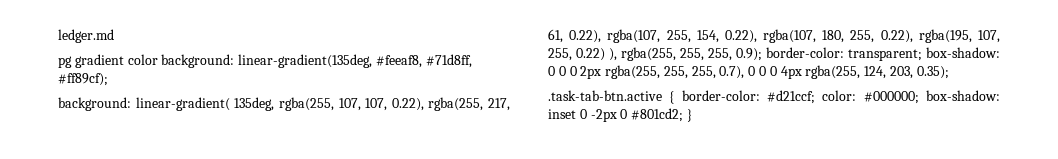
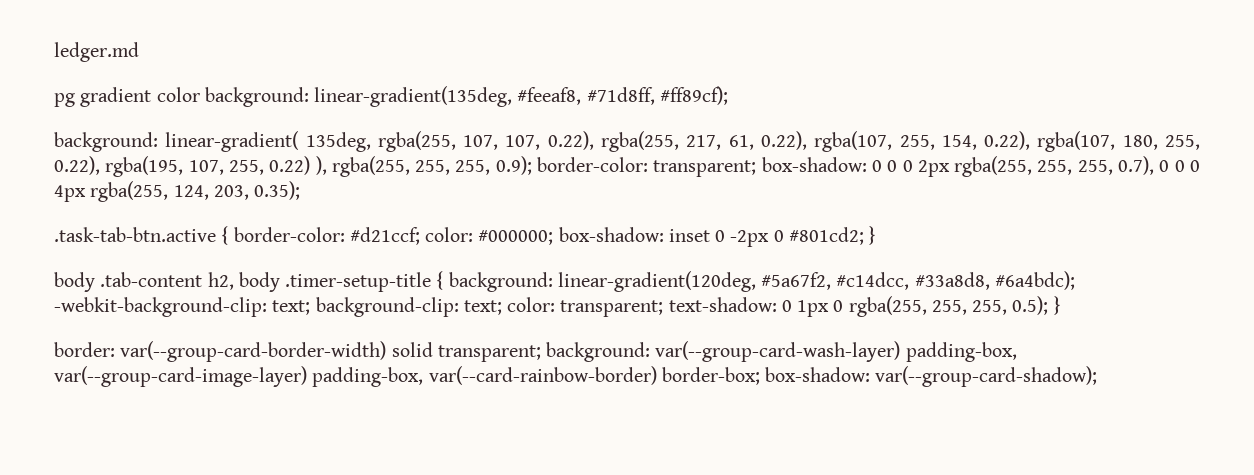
+ body .tab-content h2, body .timer-setup-title { background: linear-gradient(120deg, #5a67f2, #c14dcc, #33a8d8, #6a4bdc); -webkit-background-clip: text; background-clip: text; color: transparent; text-shadow: 0 1px 0 rgba(255, 255, 255, 0.5); }
+ border: var(--group-card-border-width) solid transparent; background: var(--group-card-wash-layer) padding-box, var(--group-card-image-layer) padding-box, var(--card-rainbow-border) border-box; box-shadow: var(--group-card-shadow);

